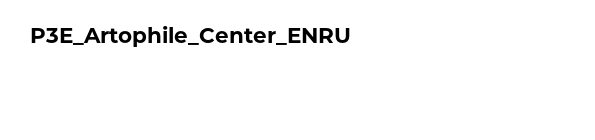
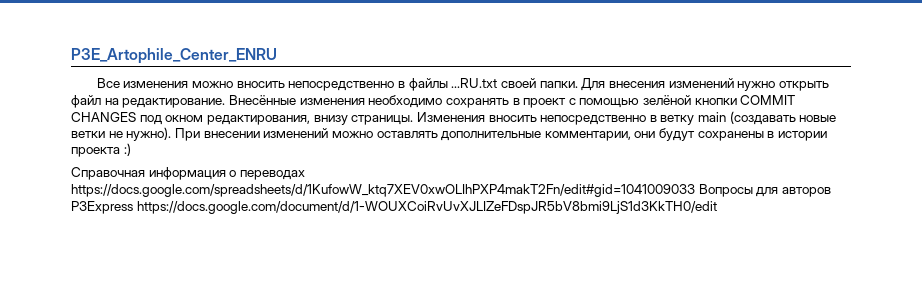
+ Все изменения можно вносить непосредственно в файлы ...RU.txt своей папки. Для внесения изменений нужно открыть файл на редактирование. Внесённые изменения необходимо сохранять в проект с помощью зелёной кнопки COMMIT CHANGES под окном редактирования, внизу страницы. Изменения вносить непосредственно в ветку main (создавать новые ветки не нужно). При внесении изменений можно оставлять дополнительные комментарии, они будут сохранены в истории проекта :)
+ Справочная информация о переводах https://docs.google.com/spreadsheets/d/1KufowW_ktq7XEV0xwOLIhPXP4makT2Fn/edit#gid=1041009033 Вопросы для авторов P3Express https://docs.google.com/document/d/1-WOUXCoiRvUvXJLIZeFDspJR5bV8bmi9LjS1d3KkTH0/edit

